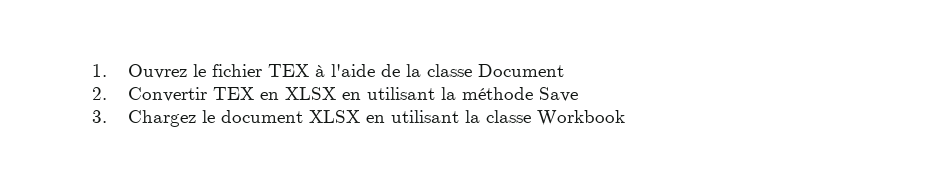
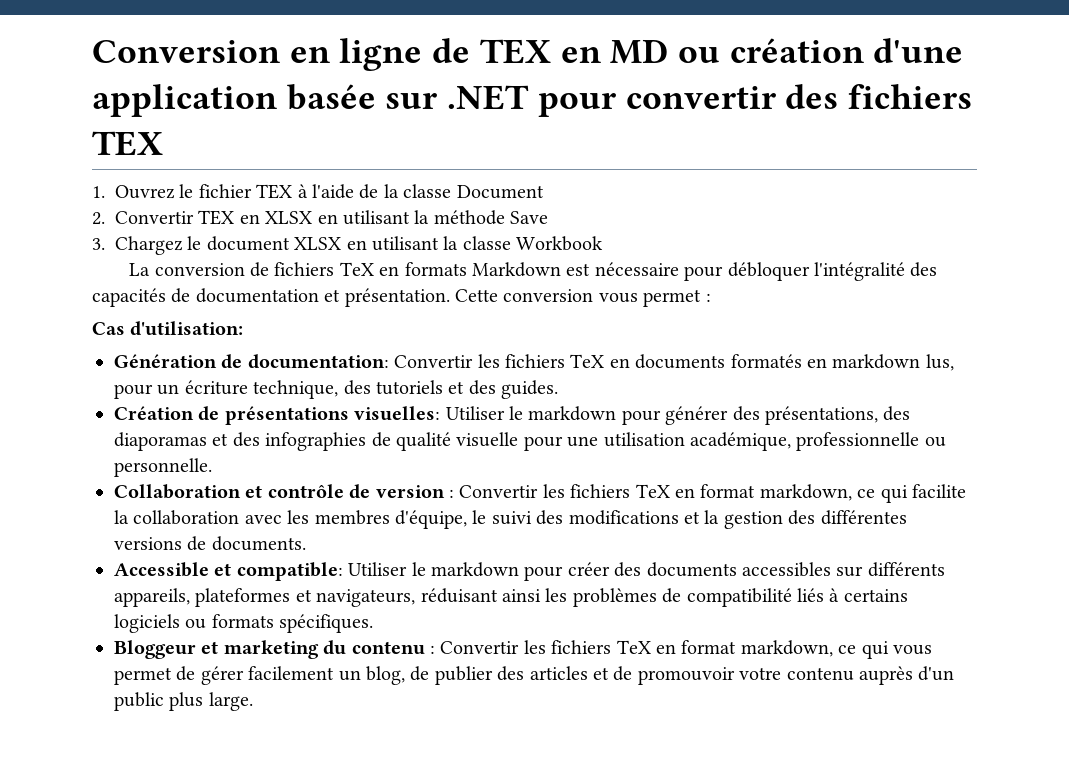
+ Conversion en ligne de TEX en MD ou création d'une application basée sur .NET pour convertir des fichiers TEX
+ La conversion de fichiers TeX en formats Markdown est nécessaire pour débloquer l'intégralité des capacités de documentation et présentation. Cette conversion vous permet :
+ Cas d'utilisation:
+ Génération de documentation: Convertir les fichiers TeX en documents formatés en markdown lus, pour un écriture technique, des tutoriels et des guides.
+ Création de présentations visuelles: Utiliser le markdown pour générer des présentations, des diaporamas et des infographies de qualité visuelle pour une utilisation académique, professionnelle ou personnelle.
+ Collaboration et contrôle de version : Convertir les fichiers TeX en format markdown, ce qui facilite la collaboration avec les membres d'équipe, le suivi des modifications et la gestion des différentes versions de documents.
+ Accessible et compatible: Utiliser le markdown pour créer des documents accessibles sur différents appareils, plateformes et navigateurs, réduisant ainsi les problèmes de compatibilité liés à certains logiciels ou formats spécifiques.
+ Bloggeur et marketing du contenu : Convertir les fichiers TeX en format markdown, ce qui vous permet de gérer facilement un blog, de publier des articles et de promouvoir votre contenu auprès d'un public plus large.

